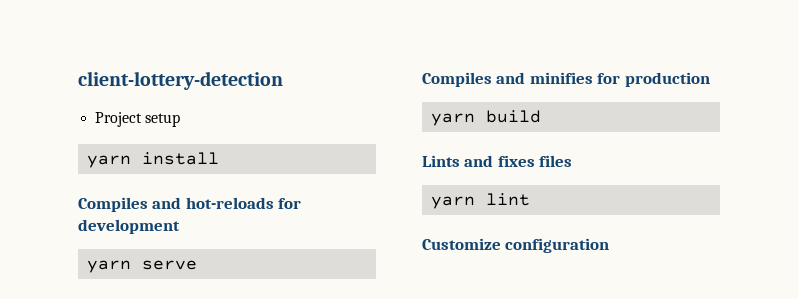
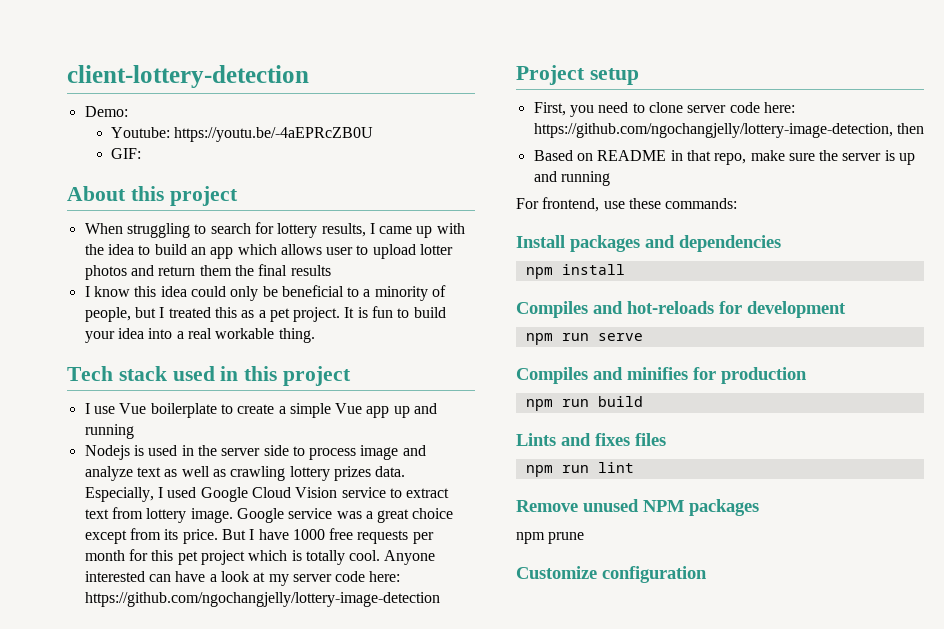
+ Demo:
+ Youtube: https://youtu.be/-4aEPRcZB0U
+ GIF:
+ About this project
+ When struggling to search for lottery results, I came up with the idea to build an app which allows user to upload lotter photos and return them the final results
+ I know this idea could only be beneficial to a minority of people, but I treated this as a pet project. It is fun to build your idea into a real workable thing.
+ Tech stack used in this project
+ I use Vue boilerplate to create a simple Vue app up and running
+ Nodejs is used in the server side to process image and analyze text as well as crawling lottery prizes data. Especially, I used Google Cloud Vision service to extract text from lottery image. Google service was a great choice except from its price. But I have 1000 free requests per month for this pet project which is totally cool. Anyone interested can have a look at my server code here: https://github.com/ngochangjelly/lottery-image-detection
  Project setup
- yarn install
+ First, you need to clone server code here: https://github.com/ngochangjelly/lottery-image-detection, then
+ Based on README in that repo, make sure the server is up and running
+ For frontend, use these commands:
+ Install packages and dependencies
+ npm install
- yarn serve
+ npm run serve
- yarn build
+ npm run build
- yarn lint
+ npm run lint
+ Remove unused NPM packages
+ npm prune

